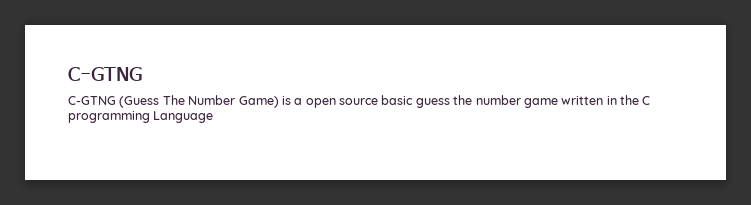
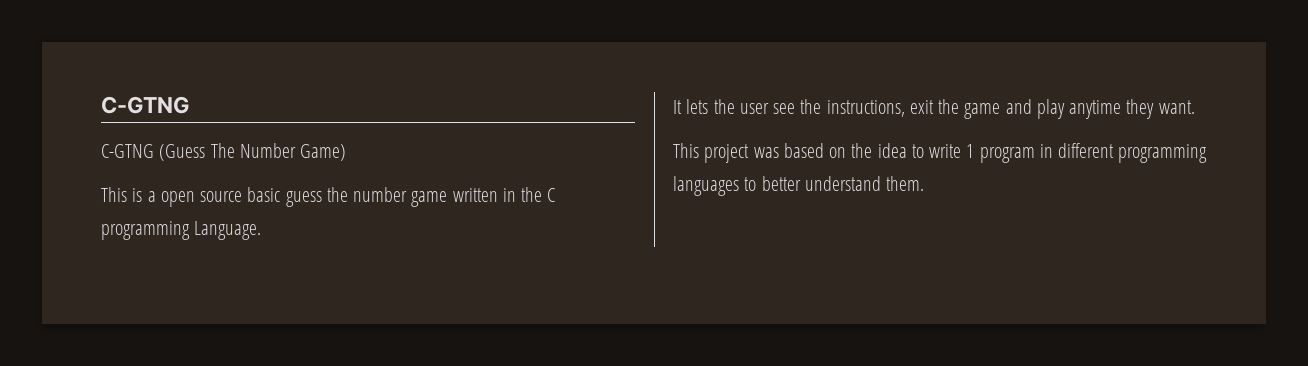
- C-GTNG (Guess The Number Game) is a open source basic guess the number game written in the C programming Language
+ C-GTNG (Guess The Number Game)
+ This is a open source basic guess the number game written in the C programming Language.
+ It lets the user see the instructions, exit the game and play anytime they want.
+ This project was based on the idea to write 1 program in different programming languages to better understand them.

